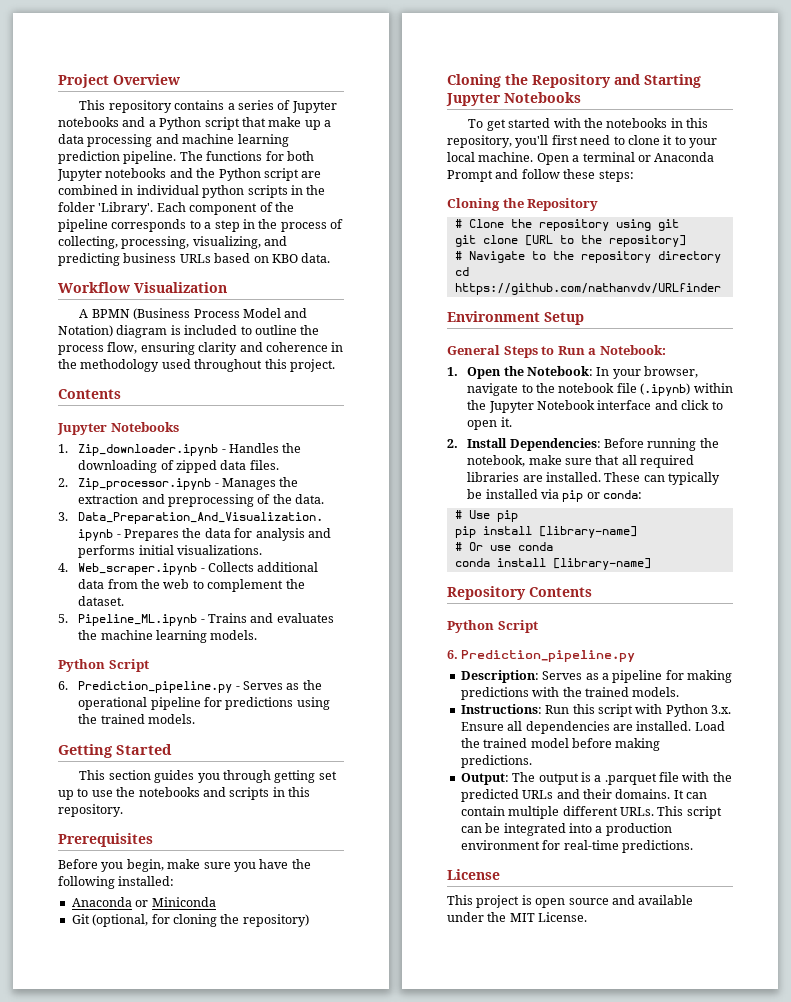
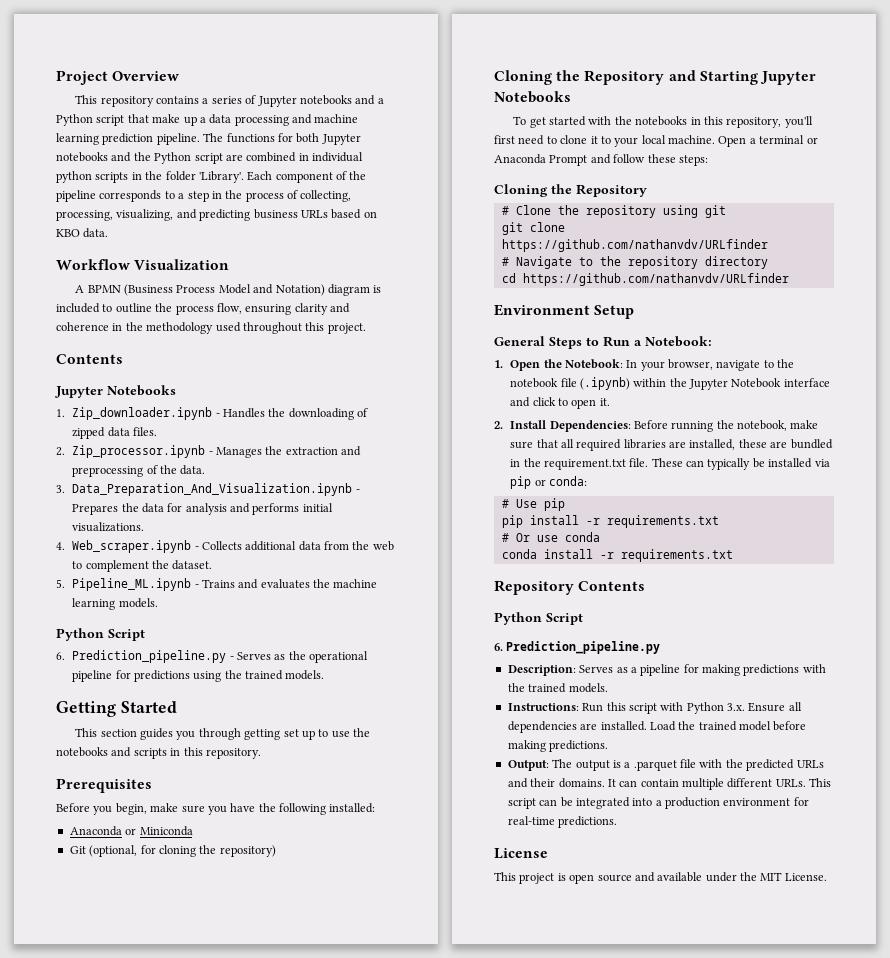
- git clone [URL to the repository]
+ git clone https://github.com/nathanvdv/URLfinder
- 2. Install Dependencies: Before running the notebook, make sure that all required libraries are installed.
+ 2. Install Dependencies: Before running the notebook, make sure that all required libraries are installed, these are bundled in the requirement.txt file.
- pip install [library-name]
+ pip install -r requirements.txt
- conda install [library-name]
+ conda install -r requirements.txt

